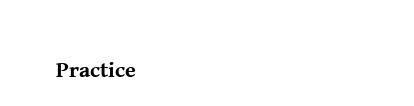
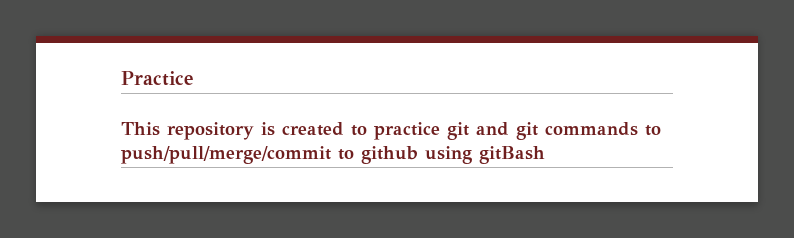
+ This repository is created to practice git and git commands to push/pull/merge/commit to github using gitBash

